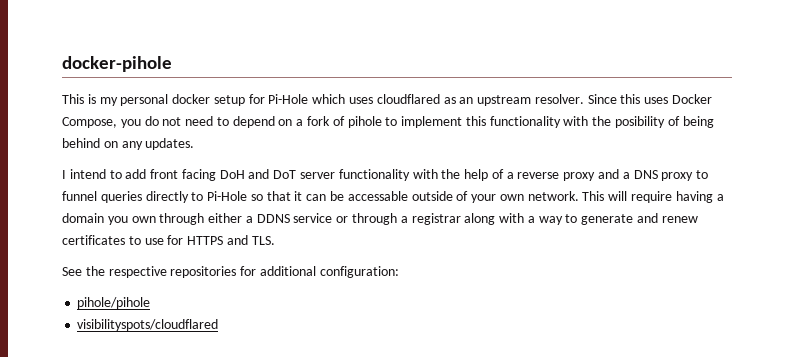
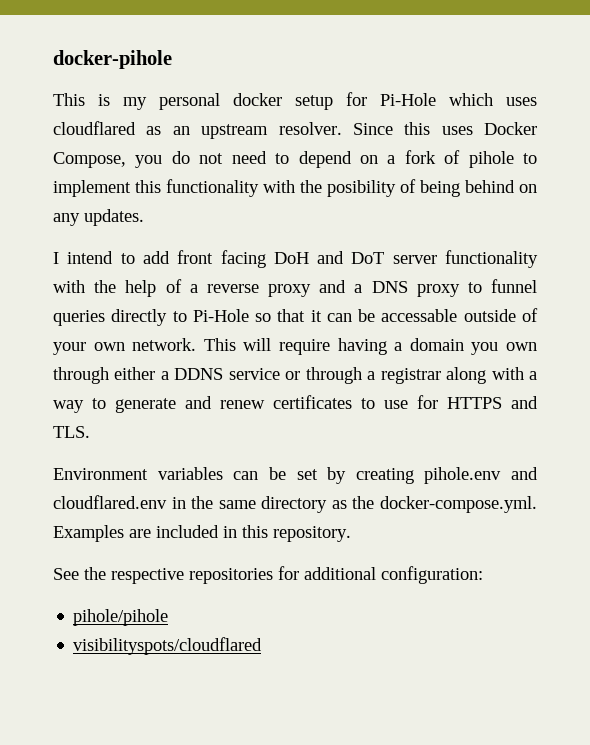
+ Environment variables can be set by creating pihole.env and cloudflared.env in the same directory as the docker-compose.yml. Examples are included in this repository.

